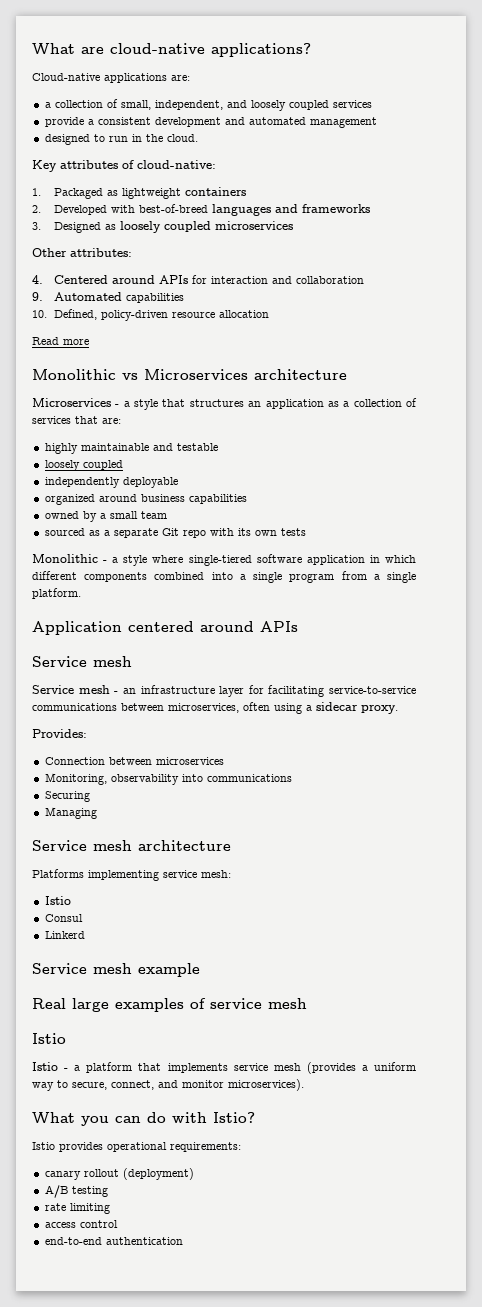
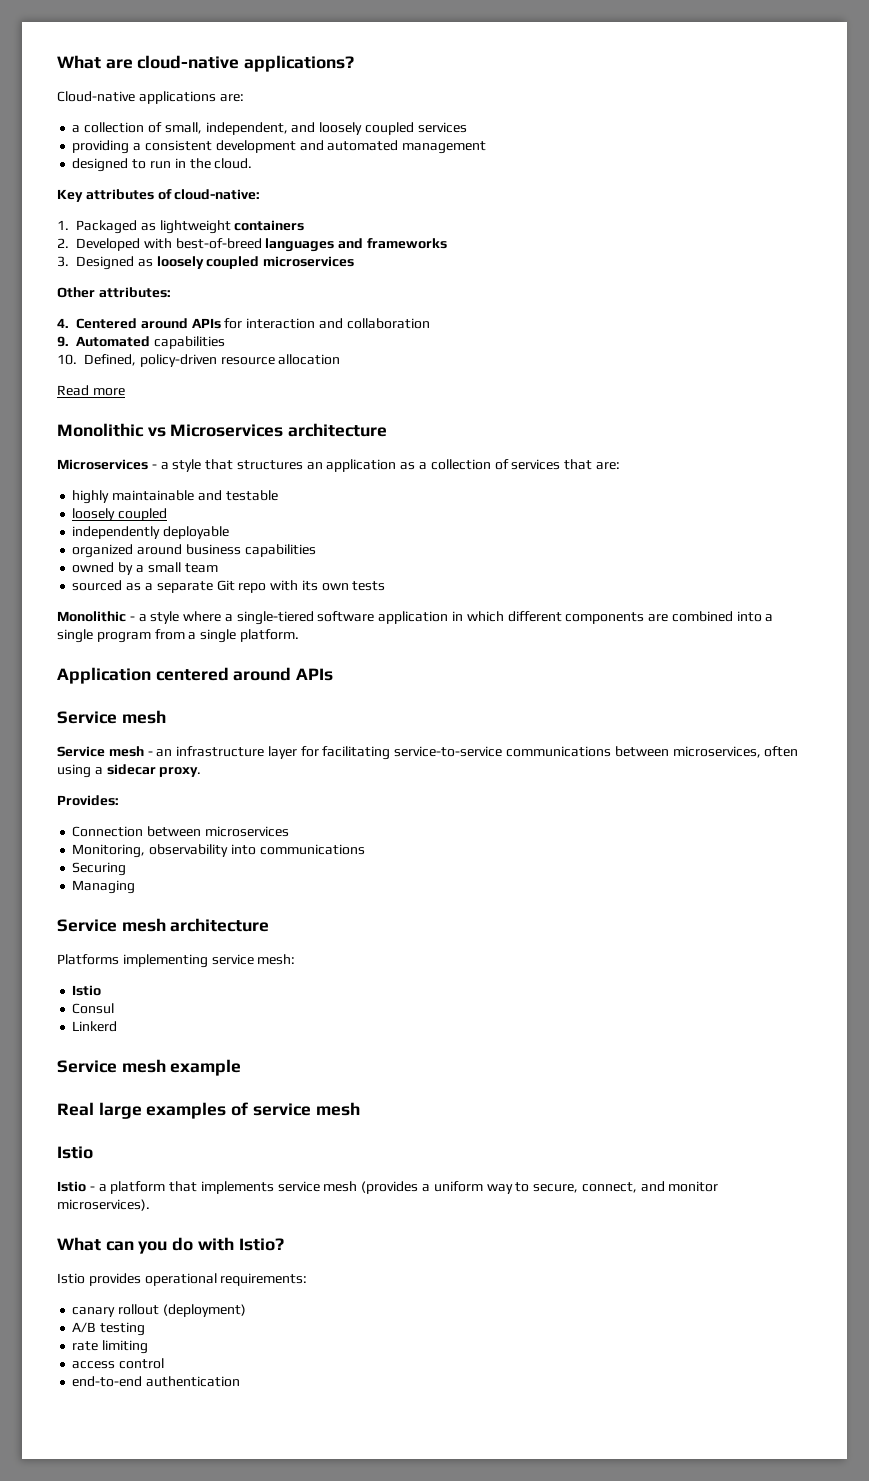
- provide a consistent development and automated management
+ providing a consistent development and automated management
- Monolithic - a style where single-tiered software application in which different components combined into a single program from a single platform.
+ Monolithic - a style where a single-tiered software application in which different components are combined into a single program from a single platform.
- What you can do with Istio?
+ What can you do with Istio?

